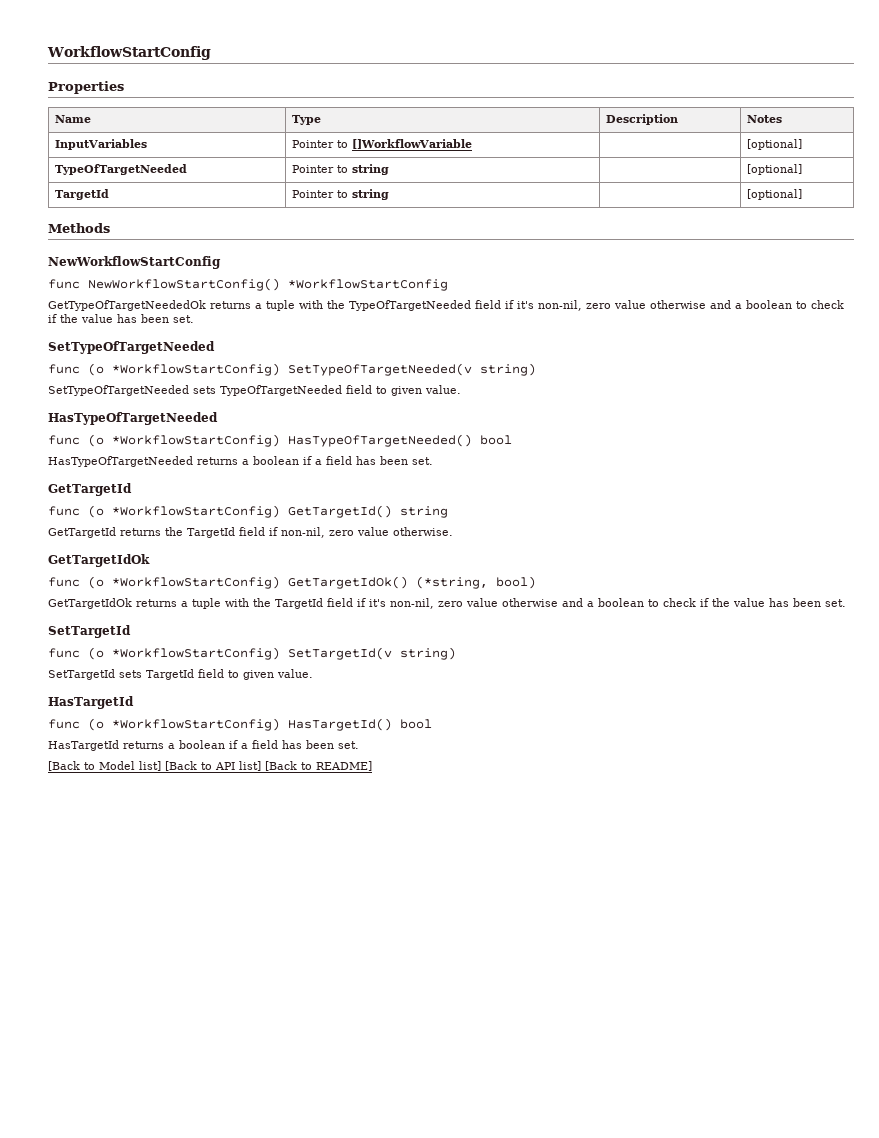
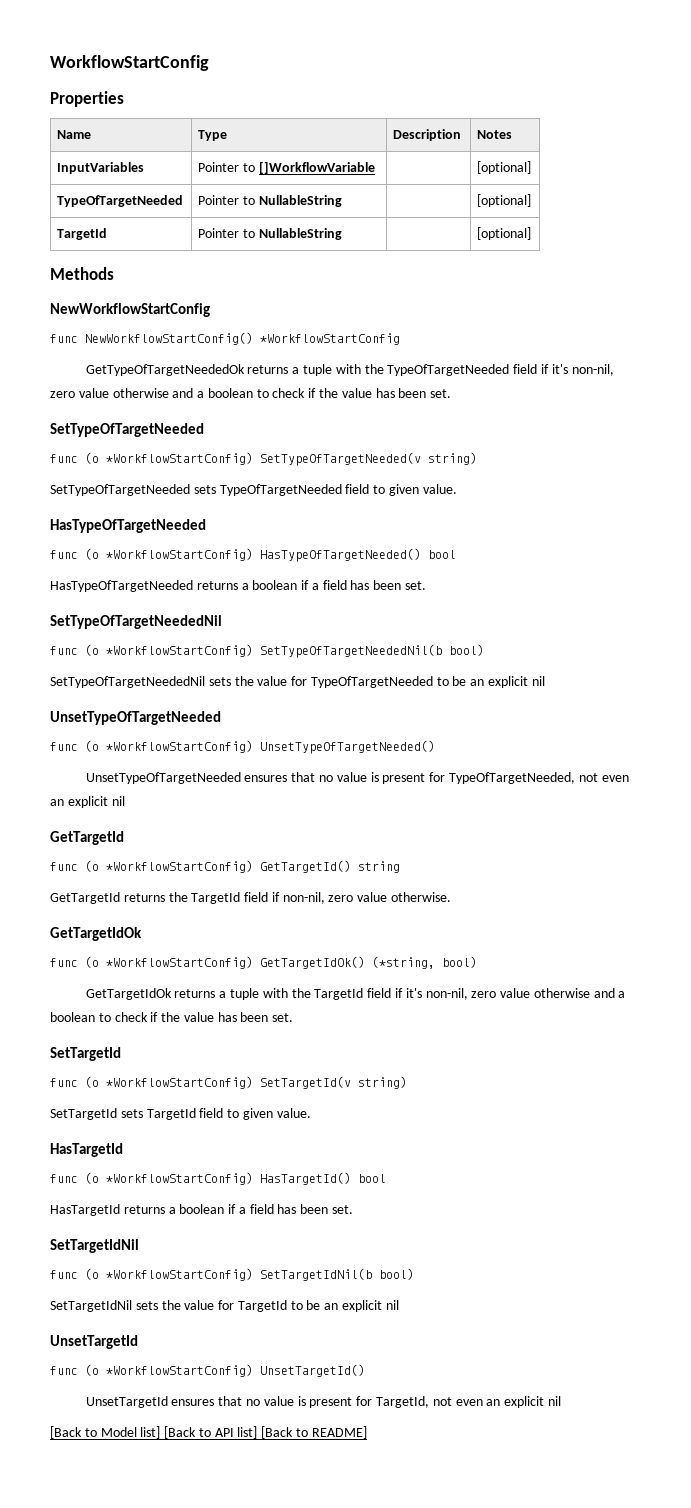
- TypeOfTargetNeeded | Pointer to string | | [optional]
+ TypeOfTargetNeeded | Pointer to NullableString | | [optional]
- TargetId | Pointer to string | | [optional]
+ TargetId | Pointer to NullableString | | [optional]
  HasTypeOfTargetNeeded returns a boolean if a field has been set.
+ SetTypeOfTargetNeededNil
+ func (o *WorkflowStartConfig) SetTypeOfTargetNeededNil(b bool)
+ SetTypeOfTargetNeededNil sets the value for TypeOfTargetNeeded to be an explicit nil
+ UnsetTypeOfTargetNeeded
+ func (o *WorkflowStartConfig) UnsetTypeOfTargetNeeded()
+ UnsetTypeOfTargetNeeded ensures that no value is present for TypeOfTargetNeeded, not even an explicit nil
  HasTargetId returns a boolean if a field has been set.
+ SetTargetIdNil
+ func (o *WorkflowStartConfig) SetTargetIdNil(b bool)
+ SetTargetIdNil sets the value for TargetId to be an explicit nil
+ UnsetTargetId
+ func (o *WorkflowStartConfig) UnsetTargetId()
+ UnsetTargetId ensures that no value is present for TargetId, not even an explicit nil

